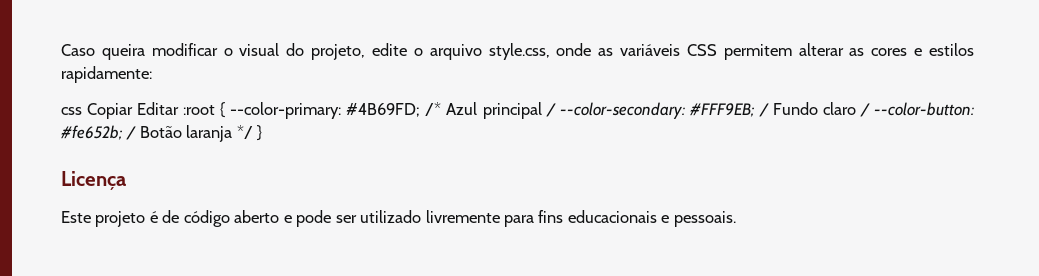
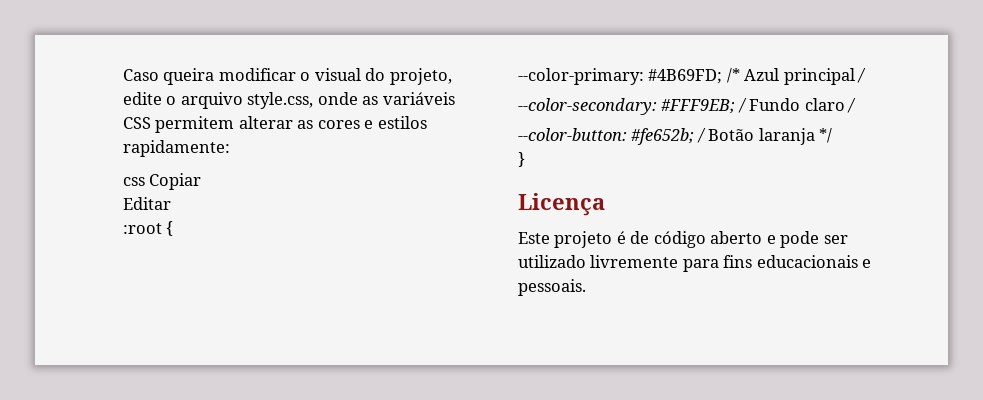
- css Copiar Editar :root { --color-primary: #4B69FD; /* Azul principal / --color-secondary: #FFF9EB; / Fundo claro / --color-button: #fe652b; / Botão laranja */ }
+ css Copiar
+ Editar
+ :root {
+ --color-primary: #4B69FD; /* Azul principal /
+ --color-secondary: #FFF9EB; / Fundo claro /
+ --color-button: #fe652b; / Botão laranja */
+ }

